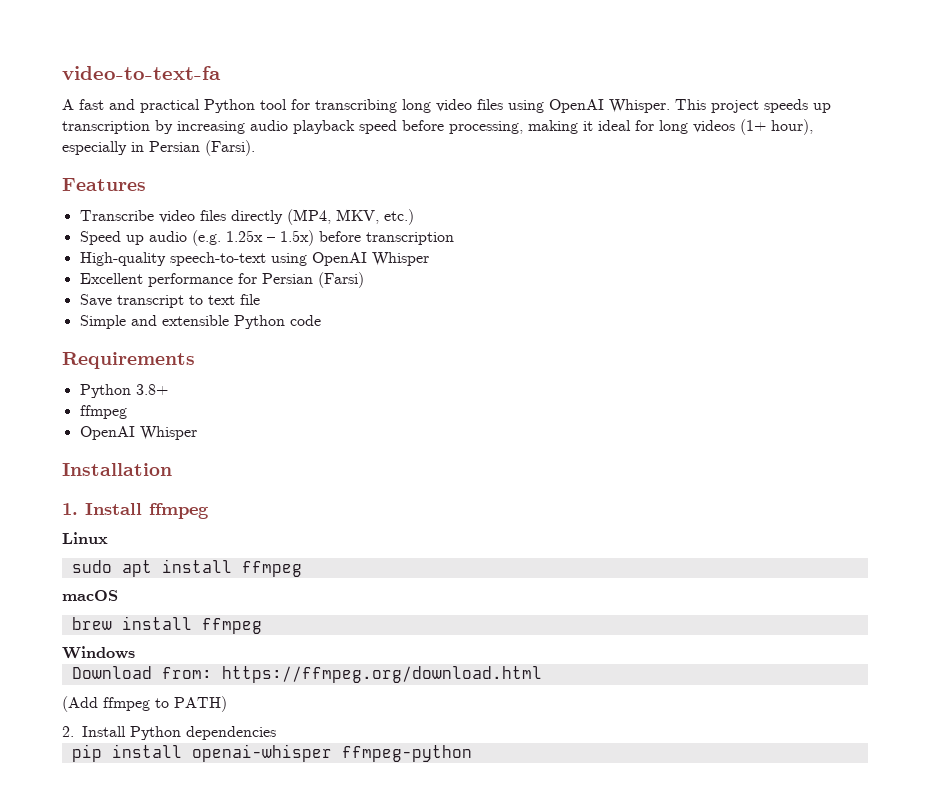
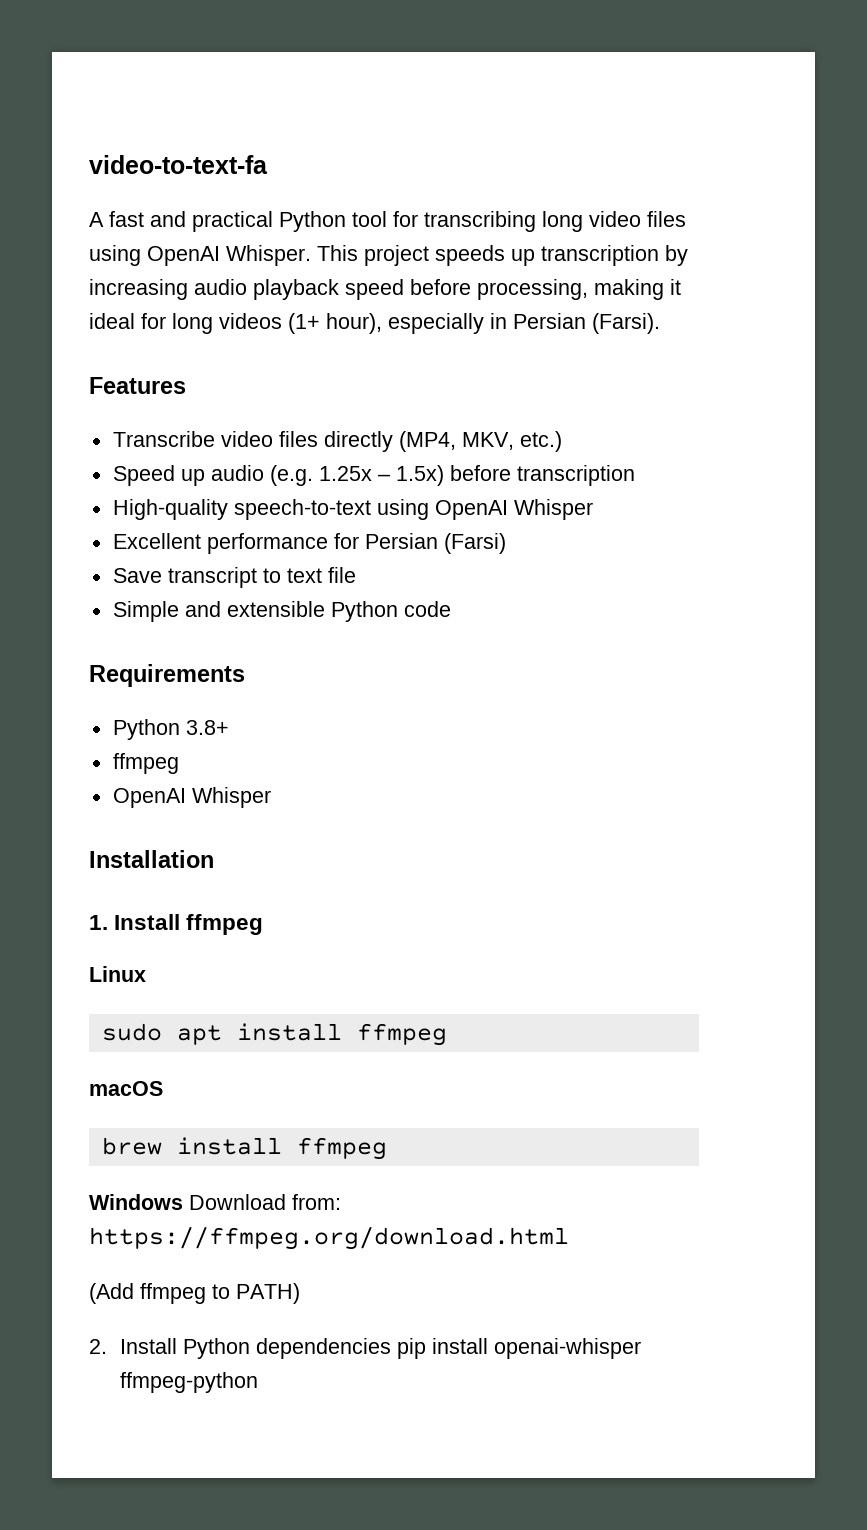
- Windows
- Download from: https://ffmpeg.org/download.html
+ Windows Download from: https://ffmpeg.org/download.html
- 2. Install Python dependencies
- pip install openai-whisper ffmpeg-python
+ 2. Install Python dependencies pip install openai-whisper ffmpeg-python

